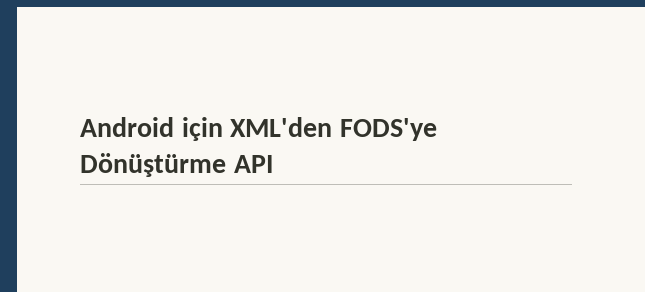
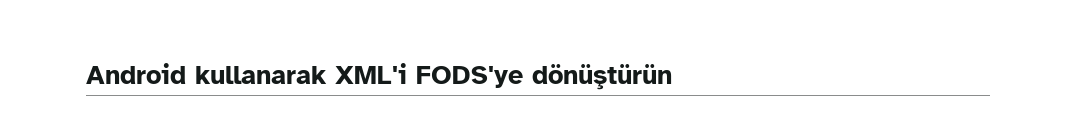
- Android için XML'den FODS'ye Dönüştürme API
+ Android kullanarak XML'i FODS'ye dönüştürün

